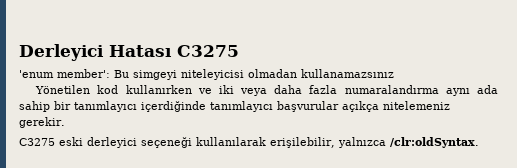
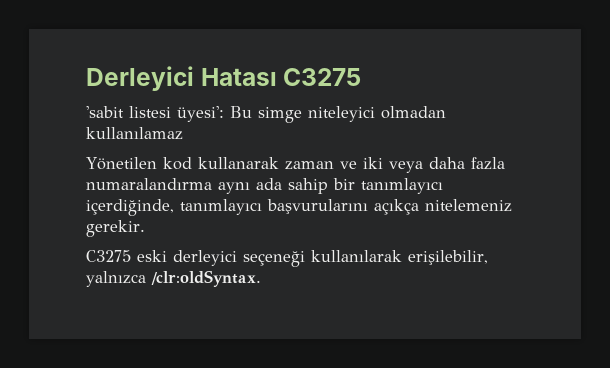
- 'enum member': Bu simgeyi niteleyicisi olmadan kullanamazsınız
+ 'sabit listesi üyesi': Bu simge niteleyici olmadan kullanılamaz
- Yönetilen kod kullanırken ve iki veya daha fazla numaralandırma aynı ada sahip bir tanımlayıcı içerdiğinde tanımlayıcı başvurular açıkça nitelemeniz gerekir.
+ Yönetilen kod kullanarak zaman ve iki veya daha fazla numaralandırma aynı ada sahip bir tanımlayıcı içerdiğinde, tanımlayıcı başvurularını açıkça nitelemeniz gerekir.

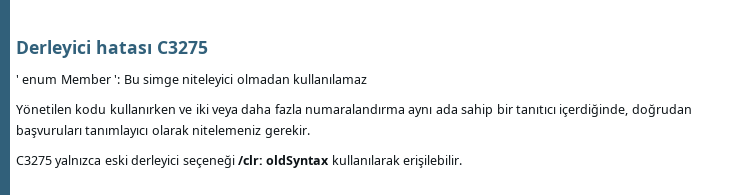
- Derleyici Hatası C3275
+ Derleyici hatası C3275
- 'sabit listesi üyesi': Bu simge niteleyici olmadan kullanılamaz
+ ' enum Member ': Bu simge niteleyici olmadan kullanılamaz
- Yönetilen kod kullanarak zaman ve iki veya daha fazla numaralandırma aynı ada sahip bir tanımlayıcı içerdiğinde, tanımlayıcı başvurularını açıkça nitelemeniz gerekir.
+ Yönetilen kodu kullanırken ve iki veya daha fazla numaralandırma aynı ada sahip bir tanıtıcı içerdiğinde, doğrudan başvuruları tanımlayıcı olarak nitelemeniz gerekir.
- C3275 eski derleyici seçeneği kullanılarak erişilebilir, yalnızca /clr:oldSyntax.
+ C3275 yalnızca eski derleyici seçeneği /clr: oldSyntax kullanılarak erişilebilir.

